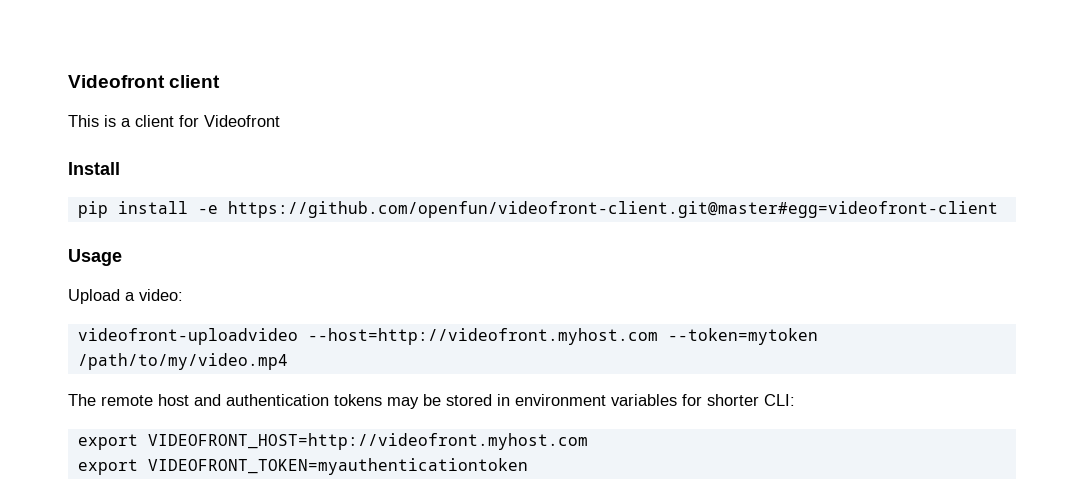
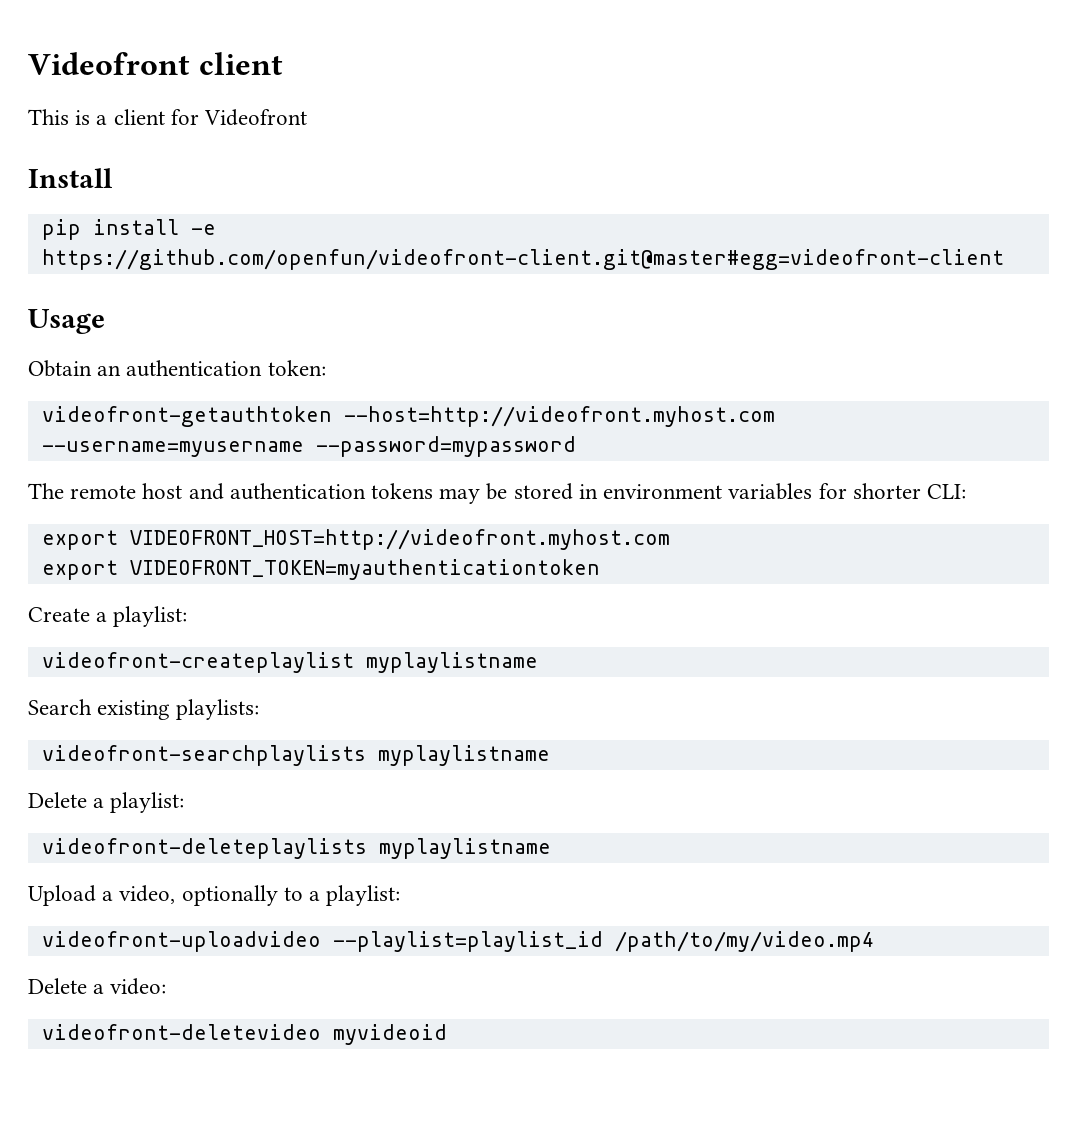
- Upload a video:
- videofront-uploadvideo --host=http://videofront.myhost.com --token=mytoken /path/to/my/video.mp4
+ Obtain an authentication token:
+ videofront-getauthtoken --host=http://videofront.myhost.com --username=myusername --password=mypassword
+ Create a playlist:
+ videofront-createplaylist myplaylistname
+ Search existing playlists:
+ videofront-searchplaylists myplaylistname
+ Delete a playlist:
+ videofront-deleteplaylists myplaylistname
+ Upload a video, optionally to a playlist:
+ videofront-uploadvideo --playlist=playlist_id /path/to/my/video.mp4
+ Delete a video:
+ videofront-deletevideo myvideoid

